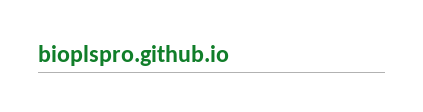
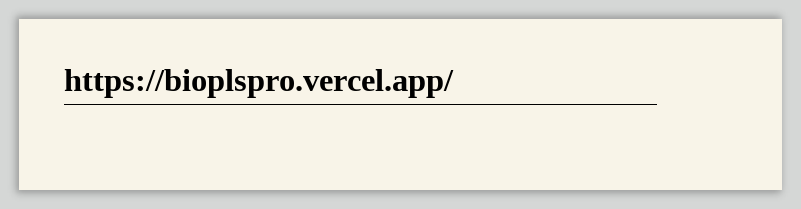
- bioplspro.github.io
+ https://bioplspro.vercel.app/

